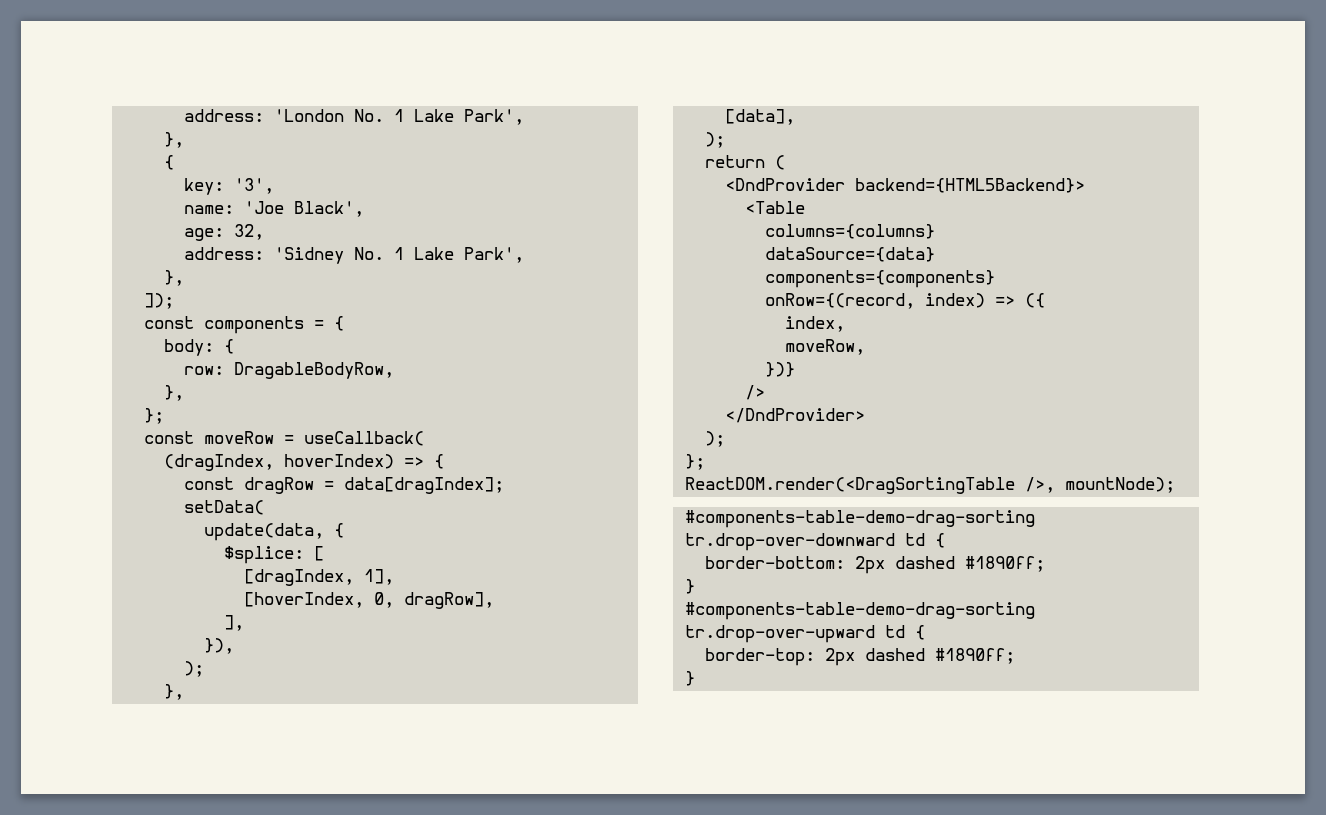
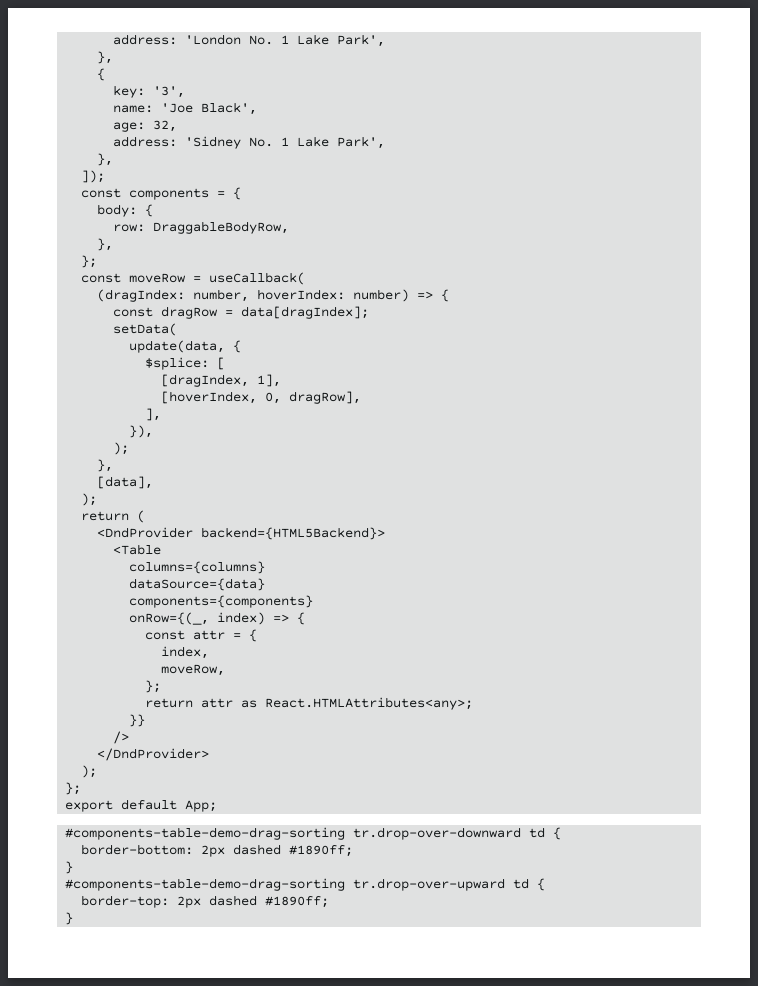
- row: DragableBodyRow,
+ row: DraggableBodyRow,
- (dragIndex, hoverIndex) => {
+ (dragIndex: number, hoverIndex: number) => {
- onRow={(record, index) => ({
+ onRow={(_, index) => {
+ const attr = {
  index,
  moveRow,
- })}
+ };
+ return attr as React.HTMLAttributes<any>;
+ }}
- ReactDOM.render(<DragSortingTable />, mountNode);
+ export default App;

